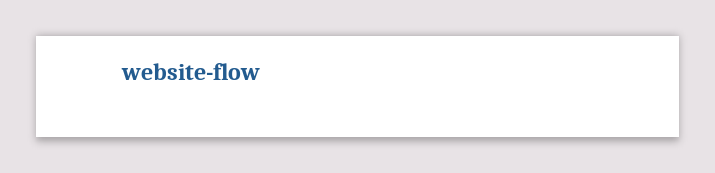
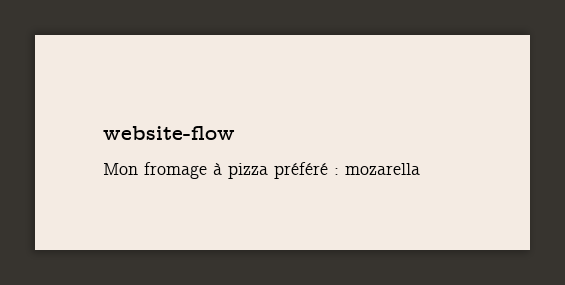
+ Mon fromage à pizza préféré : mozarella

